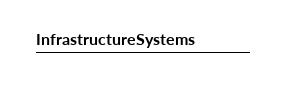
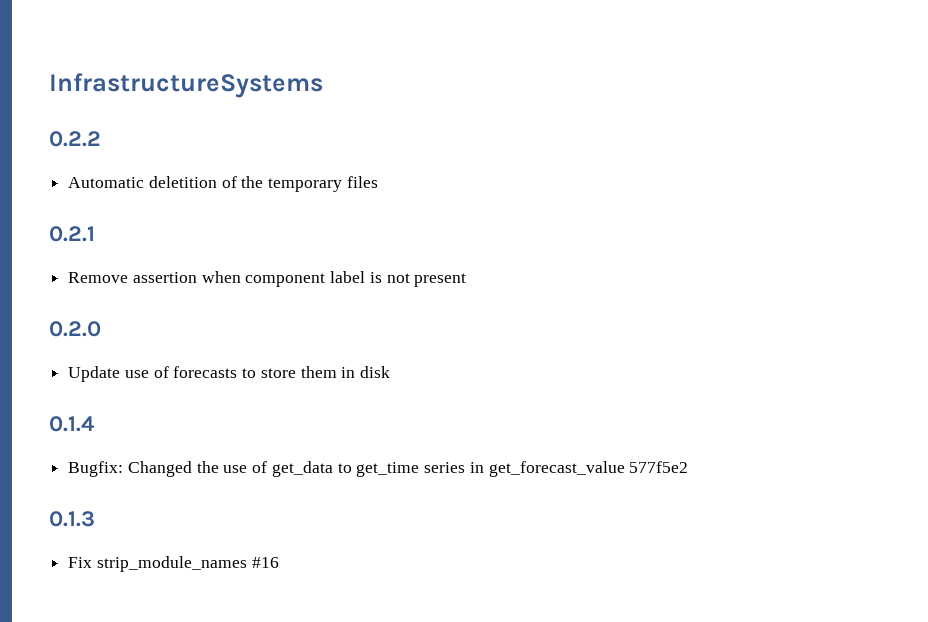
+ 0.2.2
+ Automatic deletition of the temporary files
+ 0.2.1
+ Remove assertion when component label is not present
+ 0.2.0
+ Update use of forecasts to store them in disk
+ 0.1.4
+ Bugfix: Changed the use of get_data to get_time series in get_forecast_value 577f5e2
+ 0.1.3
+ Fix strip_module_names #16

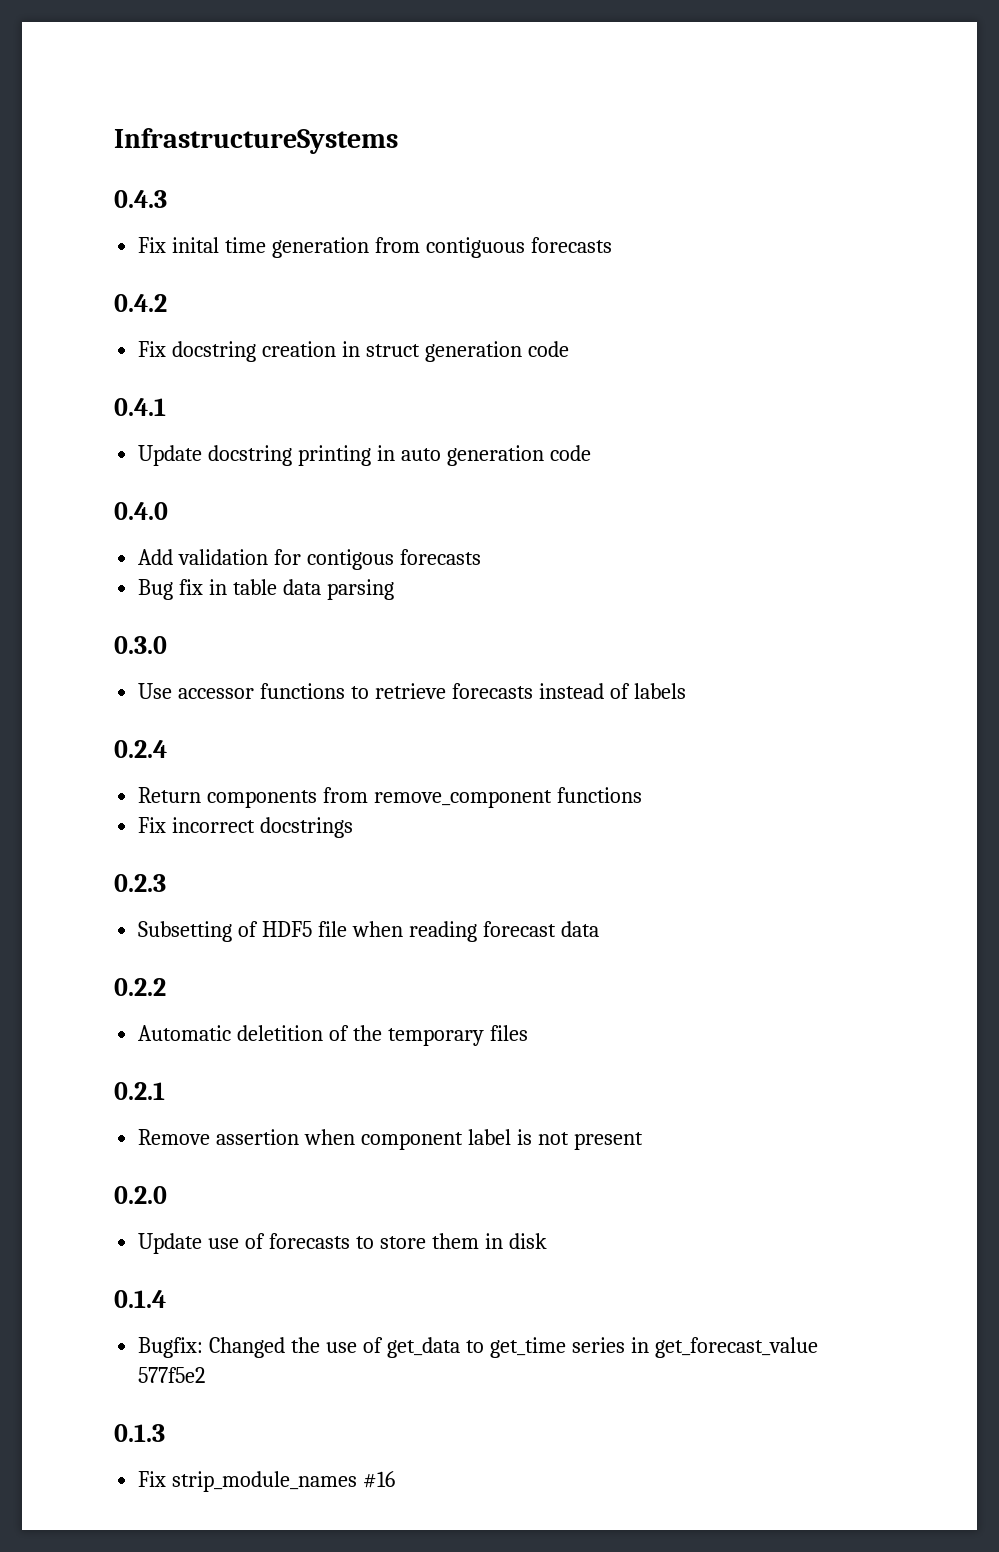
+ 0.4.3
+ Fix inital time generation from contiguous forecasts
+ 0.4.2
+ Fix docstring creation in struct generation code
+ 0.4.1
+ Update docstring printing in auto generation code
+ 0.4.0
+ Add validation for contigous forecasts
+ Bug fix in table data parsing
+ 0.3.0
+ Use accessor functions to retrieve forecasts instead of labels
+ 0.2.4
+ Return components from remove_component functions
+ Fix incorrect docstrings
+ 0.2.3
+ Subsetting of HDF5 file when reading forecast data

